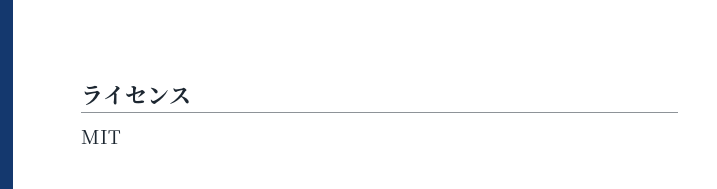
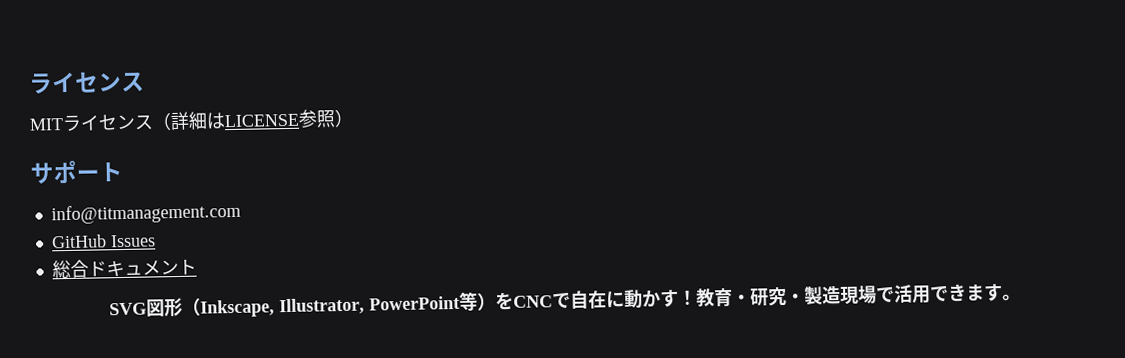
- MIT
+ MITライセンス（詳細はLICENSE参照）
+ サポート
+ info@titmanagement.com
+ GitHub Issues
+ 総合ドキュメント
+ SVG図形（Inkscape, Illustrator, PowerPoint等）をCNCで自在に動かす！教育・研究・製造現場で活用できます。

